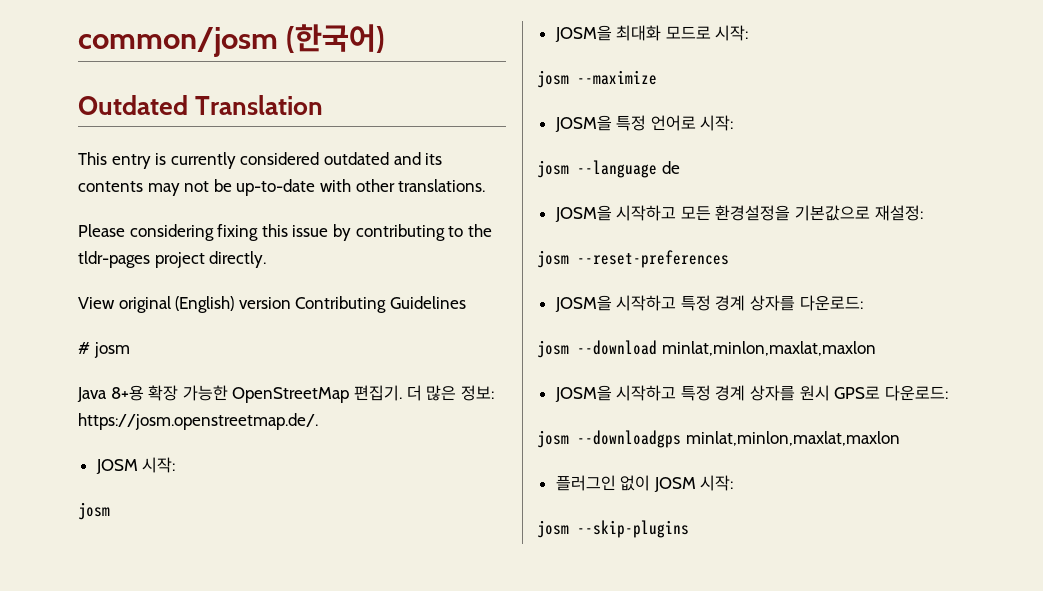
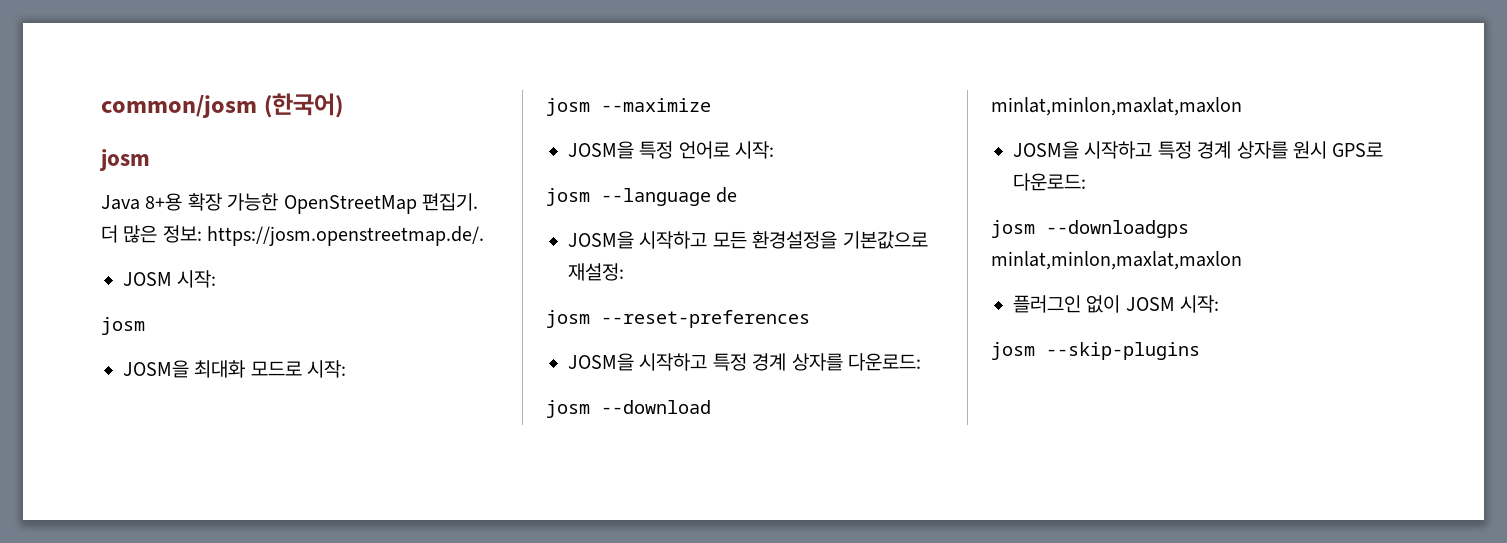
  common/josm (한국어)
- Outdated Translation
- This entry is currently considered outdated and its contents may not be up-to-date with other translations.
- Please considering fixing this issue by contributing to the tldr-pages project directly.
- View original (English) version Contributing Guidelines
- # josm
+ josm

